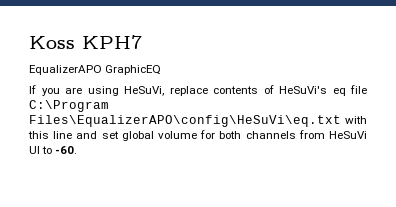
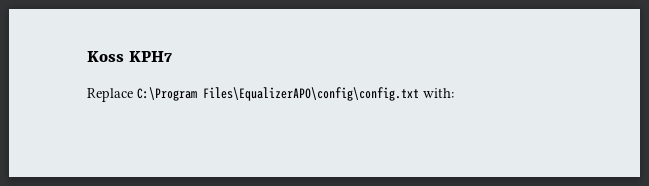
- EqualizerAPO GraphicEQ
- If you are using HeSuVi, replace contents of HeSuVi's eq file C:\Program Files\EqualizerAPO\config\HeSuVi\eq.txt with this line and set global volume for both channels from HeSuVi UI to -60.
+ Replace C:\Program Files\EqualizerAPO\config\config.txt with:

